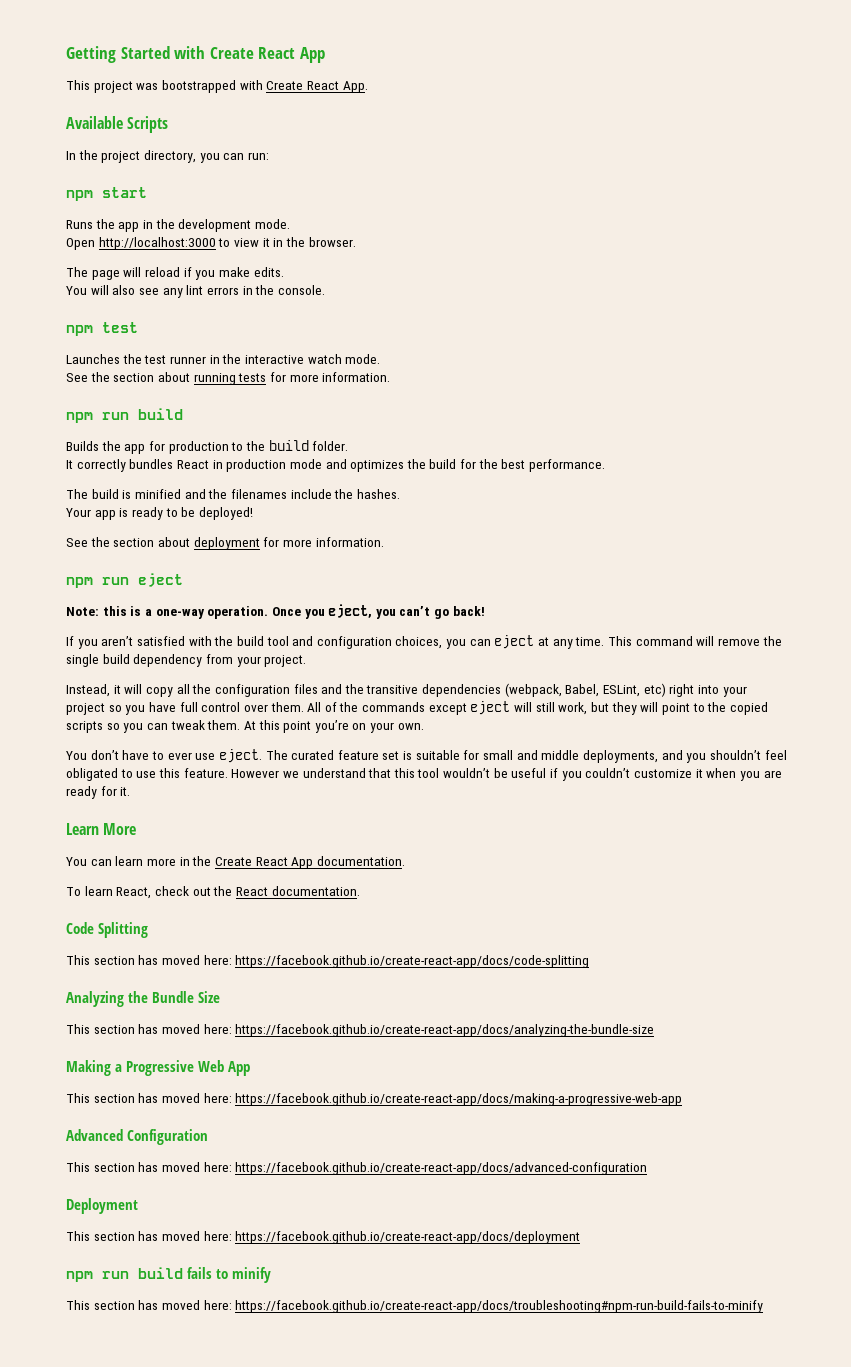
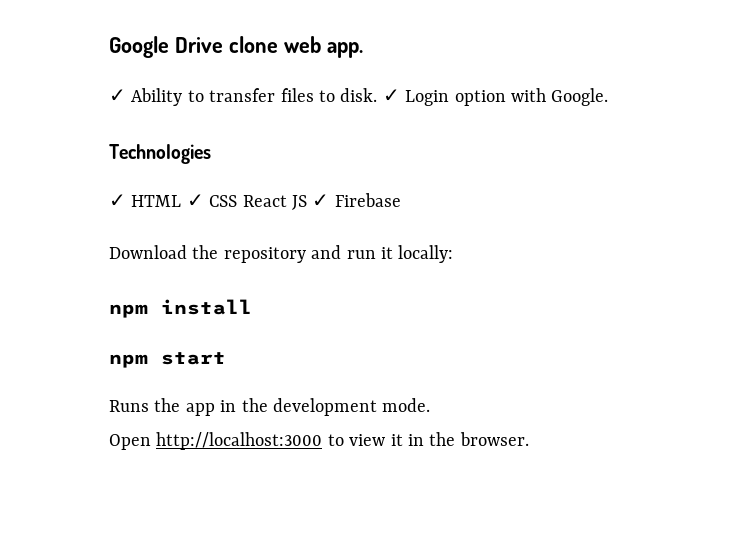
- Getting Started with Create React App
- This project was bootstrapped with Create React App.
- Available Scripts
- In the project directory, you can run:
+ Google Drive clone web app.
+ ✓ Ability to transfer files to disk. ✓ Login option with Google.
+ Technologies
+ ✓ HTML ✓ CSS React JS ✓ Firebase
+ Download the repository and run it locally:
+ npm install
- The page will reload if you make edits.
- You will also see any lint errors in the console.
- npm test
- Launches the test runner in the interactive watch mode.
- See the section about running tests for more information.
- npm run build
- Builds the app for production to the build folder.
- It correctly bundles React in production mode and optimizes the build for the best performance.
- The build is minified and the filenames include the hashes.
- Your app is ready to be deployed!
- See the section about deployment for more information.
- npm run eject
- Note: this is a one-way operation. Once you eject, you can’t go back!
- If you aren’t satisfied with the build tool and configuration choices, you can eject at any time. This command will remove the single build dependency from your project.
- Instead, it will copy all the configuration files and the transitive dependencies (webpack, Babel, ESLint, etc) right into your project so you have full control over them. All of the commands except eject will still work, but they will point to the copied scripts so you can tweak them. At this point you’re on your own.
- You don’t have to ever use eject. The curated feature set is suitable for small and middle deployments, and you shouldn’t feel obligated to use this feature. However we understand that this tool wouldn’t be useful if you couldn’t customize it when you are ready for it.
- Learn More
- You can learn more in the Create React App documentation.
- To learn React, check out the React documentation.
- Code Splitting
- This section has moved here: https://facebook.github.io/create-react-app/docs/code-splitting
- Analyzing the Bundle Size
- This section has moved here: https://facebook.github.io/create-react-app/docs/analyzing-the-bundle-size
- Making a Progressive Web App
- This section has moved here: https://facebook.github.io/create-react-app/docs/making-a-progressive-web-app
- Advanced Configuration
- This section has moved here: https://facebook.github.io/create-react-app/docs/advanced-configuration
- Deployment
- This section has moved here: https://facebook.github.io/create-react-app/docs/deployment
- npm run build fails to minify
- This section has moved here: https://facebook.github.io/create-react-app/docs/troubleshooting#npm-run-build-fails-to-minify

